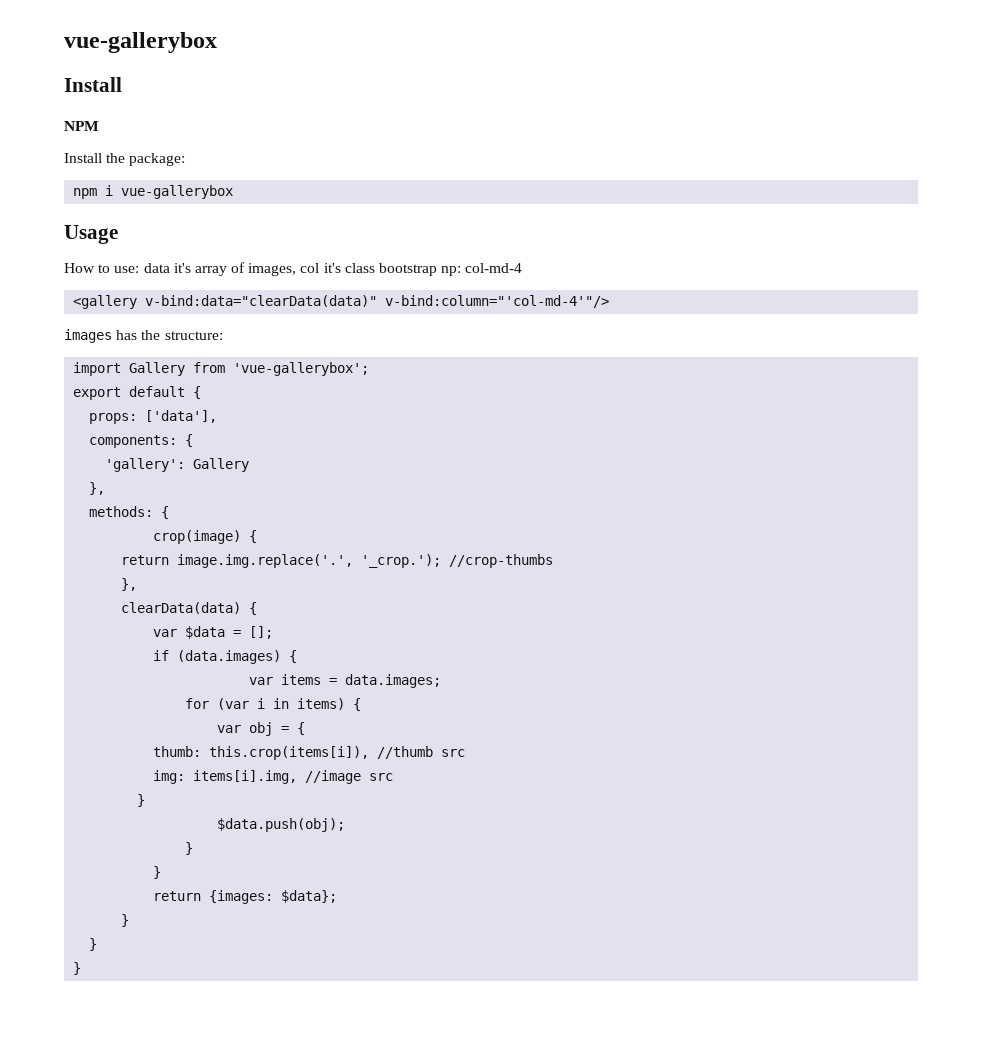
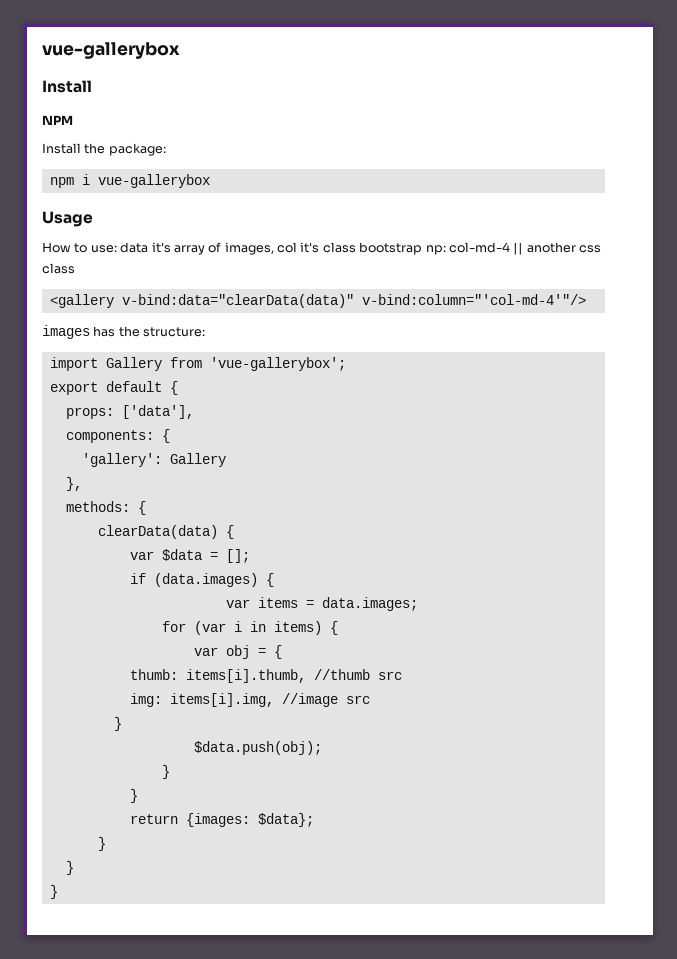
- How to use: data it's array of images, col it's class bootstrap np: col-md-4
+ How to use: data it's array of images, col it's class bootstrap np: col-md-4 || another css class
- crop(image) {
- return image.img.replace('.', '_crop.'); //crop-thumbs
- },
- thumb: this.crop(items[i]), //thumb src
+ thumb: items[i].thumb, //thumb src

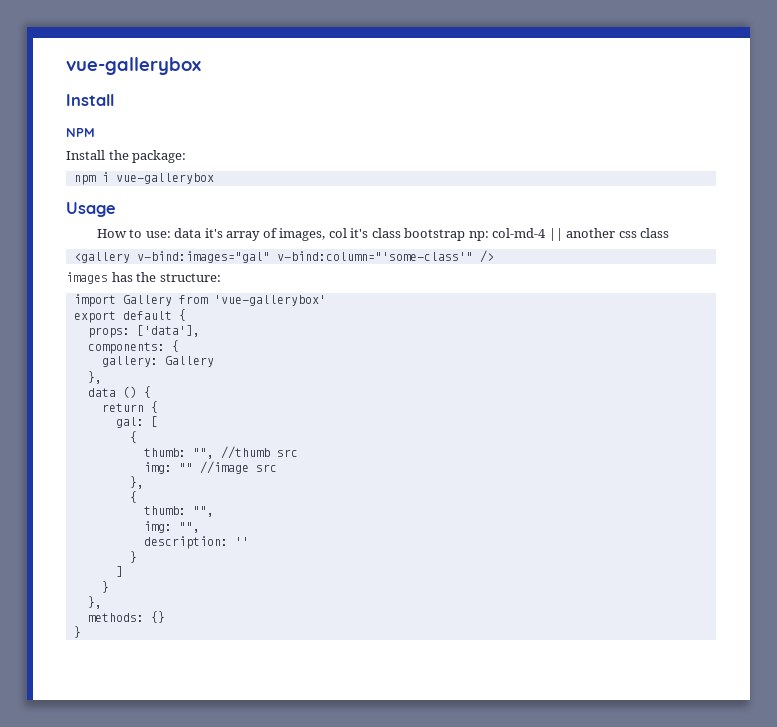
- <gallery v-bind:data="clearData(data)" v-bind:column="'col-md-4'"/>
+ <gallery v-bind:images="gal" v-bind:column="'some-class'" />
- import Gallery from 'vue-gallerybox';
+ import Gallery from 'vue-gallerybox'
- 'gallery': Gallery
+ gallery: Gallery
- methods: {
- clearData(data) {
- var $data = [];
- if (data.images) {
- var items = data.images;
- for (var i in items) {
- var obj = {
- thumb: items[i].thumb, //thumb src
+ data () {
+ return {
+ gal: [
+ {
+ thumb: "", //thumb src
- img: items[i].img, //image src
+ img: "" //image src
+ },
+ {
+ thumb: "",
+ img: "",
+ description: ''
  }
- $data.push(obj);
+ ]
  }
- }
- return {images: $data};
- }
- }
+ },
+ methods: {}

